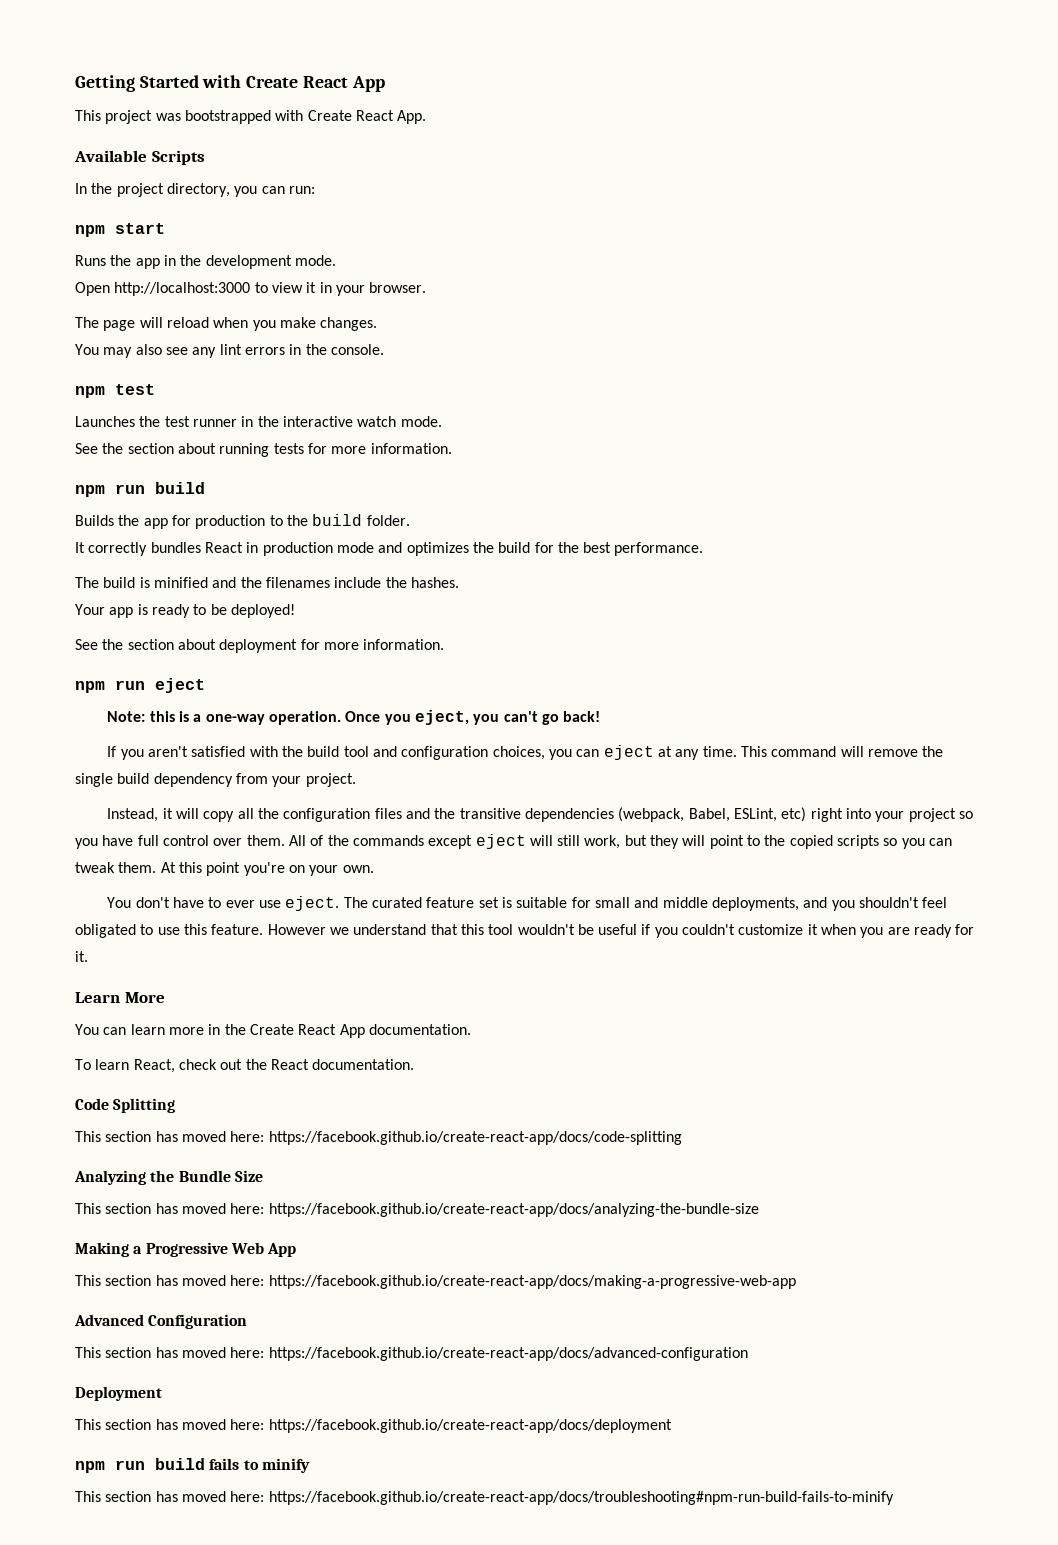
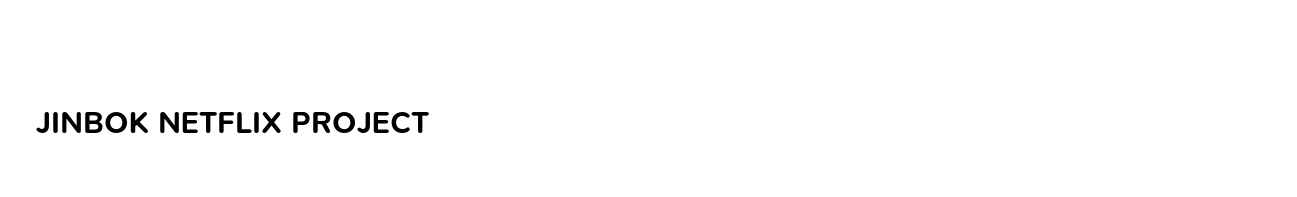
- Getting Started with Create React App
- This project was bootstrapped with Create React App.
- Available Scripts
- In the project directory, you can run:
- npm start
- Runs the app in the development mode.
- Open http://localhost:3000 to view it in your browser.
- The page will reload when you make changes.
- You may also see any lint errors in the console.
- npm test
- Launches the test runner in the interactive watch mode.
- See the section about running tests for more information.
- npm run build
- Builds the app for production to the build folder.
- It correctly bundles React in production mode and optimizes the build for the best performance.
- The build is minified and the filenames include the hashes.
- Your app is ready to be deployed!
- See the section about deployment for more information.
- npm run eject
- Note: this is a one-way operation. Once you eject, you can't go back!
- If you aren't satisfied with the build tool and configuration choices, you can eject at any time. This command will remove the single build dependency from your project.
- Instead, it will copy all the configuration files and the transitive dependencies (webpack, Babel, ESLint, etc) right into your project so you have full control over them. All of the commands except eject will still work, but they will point to the copied scripts so you can tweak them. At this point you're on your own.
- You don't have to ever use eject. The curated feature set is suitable for small and middle deployments, and you shouldn't feel obligated to use this feature. However we understand that this tool wouldn't be useful if you couldn't customize it when you are ready for it.
- Learn More
- You can learn more in the Create React App documentation.
- To learn React, check out the React documentation.
- Code Splitting
- This section has moved here: https://facebook.github.io/create-react-app/docs/code-splitting
- Analyzing the Bundle Size
- This section has moved here: https://facebook.github.io/create-react-app/docs/analyzing-the-bundle-size
- Making a Progressive Web App
- This section has moved here: https://facebook.github.io/create-react-app/docs/making-a-progressive-web-app
- Advanced Configuration
- This section has moved here: https://facebook.github.io/create-react-app/docs/advanced-configuration
- Deployment
- This section has moved here: https://facebook.github.io/create-react-app/docs/deployment
- npm run build fails to minify
- This section has moved here: https://facebook.github.io/create-react-app/docs/troubleshooting#npm-run-build-fails-to-minify
+ JINBOK NETFLIX PROJECT

